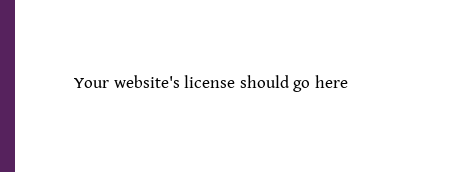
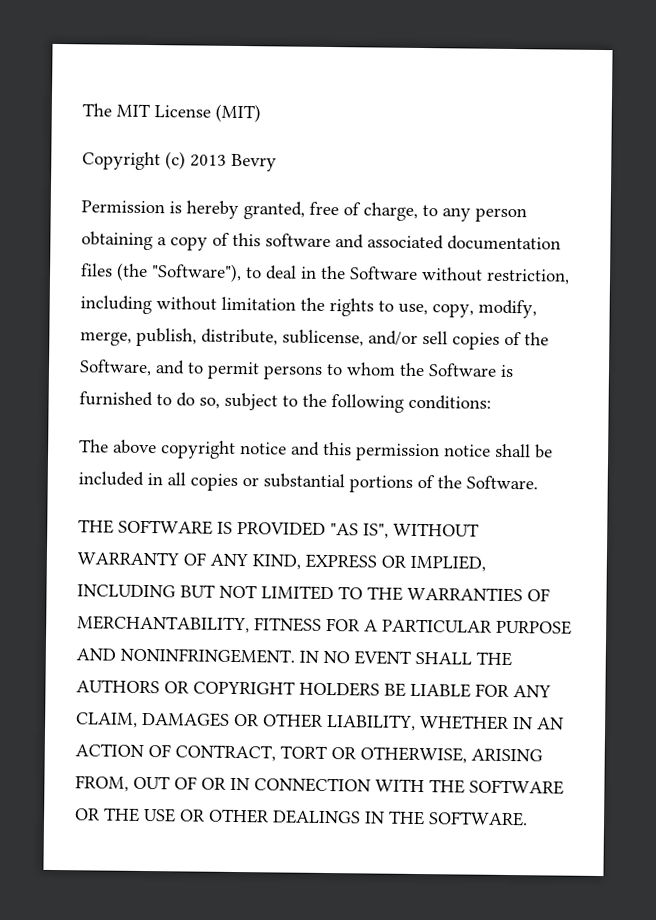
- Your website's license should go here
+ The MIT License (MIT)
+ Copyright (c) 2013 Bevry
+ Permission is hereby granted, free of charge, to any person obtaining a copy of this software and associated documentation files (the "Software"), to deal in the Software without restriction, including without limitation the rights to use, copy, modify, merge, publish, distribute, sublicense, and/or sell copies of the Software, and to permit persons to whom the Software is furnished to do so, subject to the following conditions:
+ The above copyright notice and this permission notice shall be included in all copies or substantial portions of the Software.
+ THE SOFTWARE IS PROVIDED "AS IS", WITHOUT WARRANTY OF ANY KIND, EXPRESS OR IMPLIED, INCLUDING BUT NOT LIMITED TO THE WARRANTIES OF MERCHANTABILITY, FITNESS FOR A PARTICULAR PURPOSE AND NONINFRINGEMENT. IN NO EVENT SHALL THE AUTHORS OR COPYRIGHT HOLDERS BE LIABLE FOR ANY CLAIM, DAMAGES OR OTHER LIABILITY, WHETHER IN AN ACTION OF CONTRACT, TORT OR OTHERWISE, ARISING FROM, OUT OF OR IN CONNECTION WITH THE SOFTWARE OR THE USE OR OTHER DEALINGS IN THE SOFTWARE.

